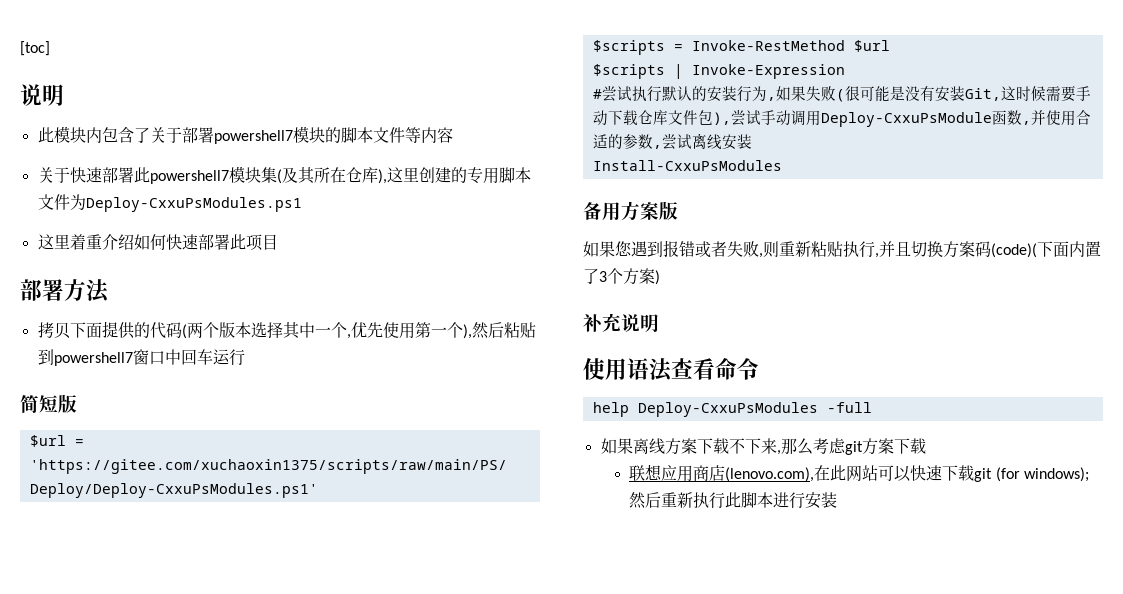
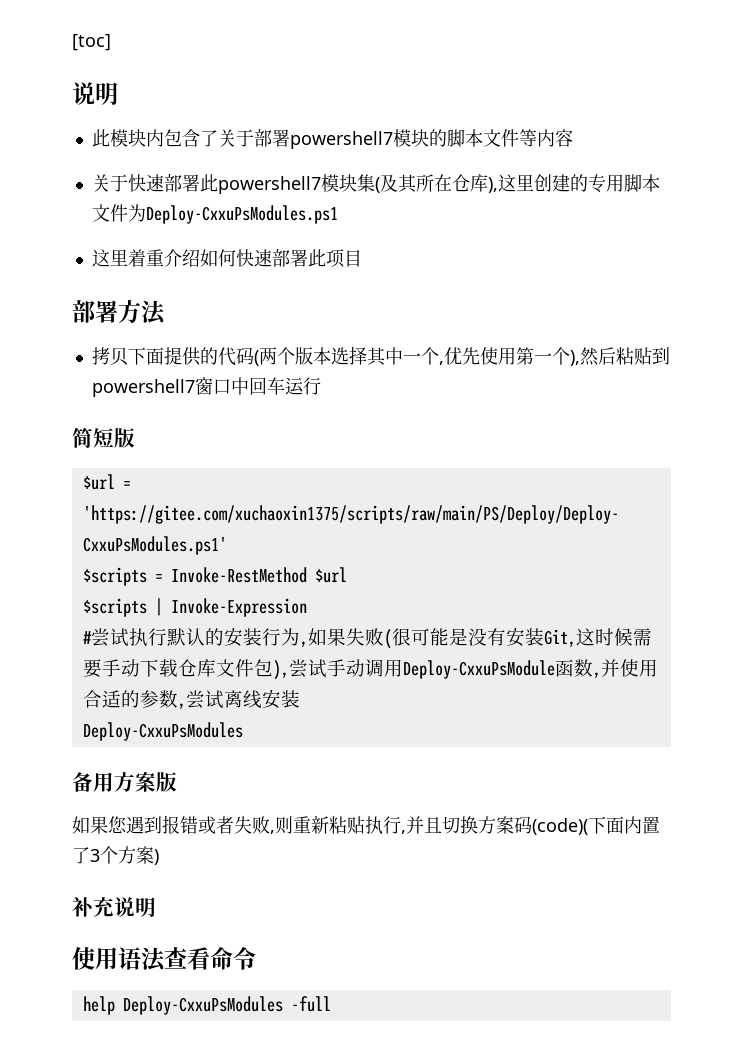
  #尝试执行默认的安装行为,如果失败(很可能是没有安装Git,这时候需要手动下载仓库文件包),尝试手动调用Deploy-CxxuPsModule函数,并使用合适的参数,尝试离线安装
- Install-CxxuPsModules
+ Deploy-CxxuPsModules
- 如果离线方案下载不下来,那么考虑git方案下载
- 联想应用商店(lenovo.com),在此网站可以快速下载git (for windows);然后重新执行此脚本进行安装

